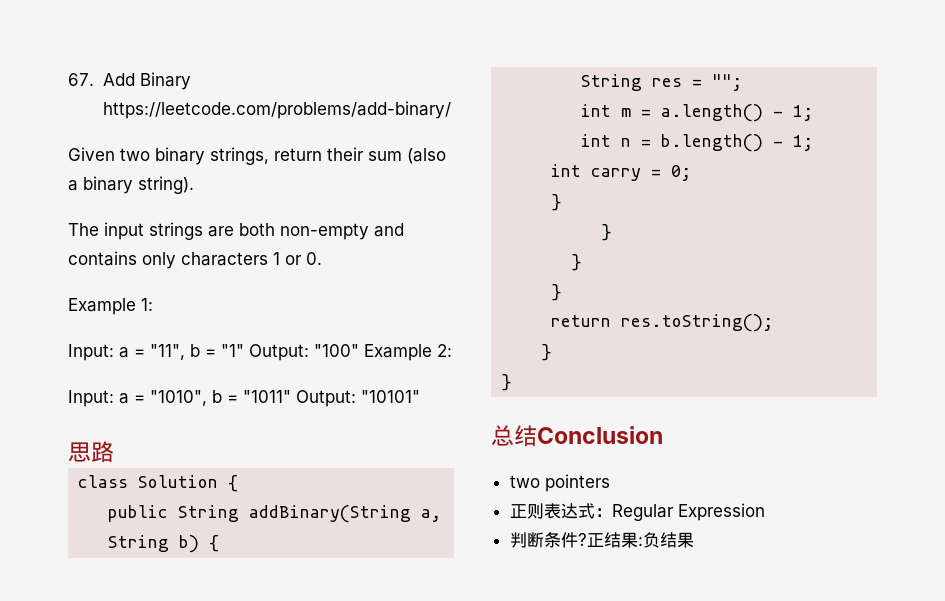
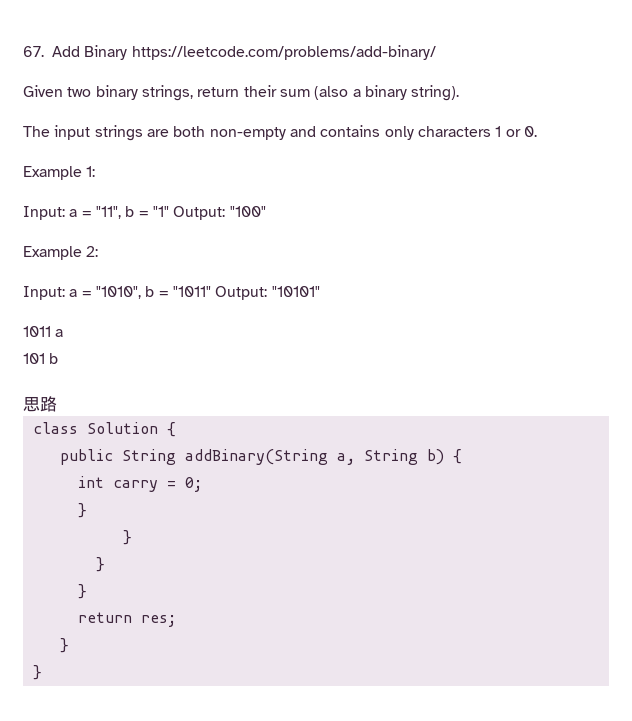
- Input: a = "11", b = "1" Output: "100" Example 2:
+ Input: a = "11", b = "1" Output: "100"
+ Example 2:
+ 1011 a
+ 101 b
- String res = "";
- int m = a.length() - 1;
- int n = b.length() - 1;
- return res.toString();
+ return res;
  }
  }
- 总结Conclusion
- two pointers
- 正则表达式：Regular Expression
- 判断条件?正结果:负结果

